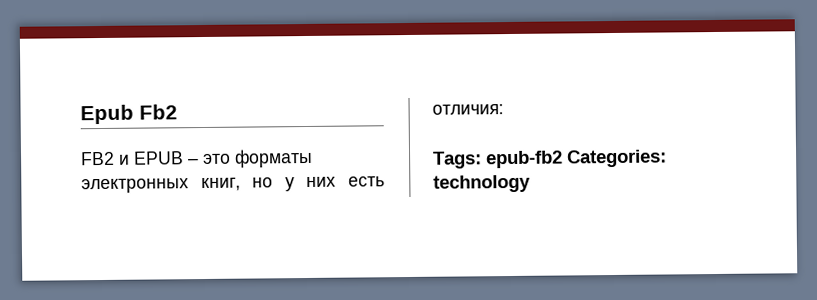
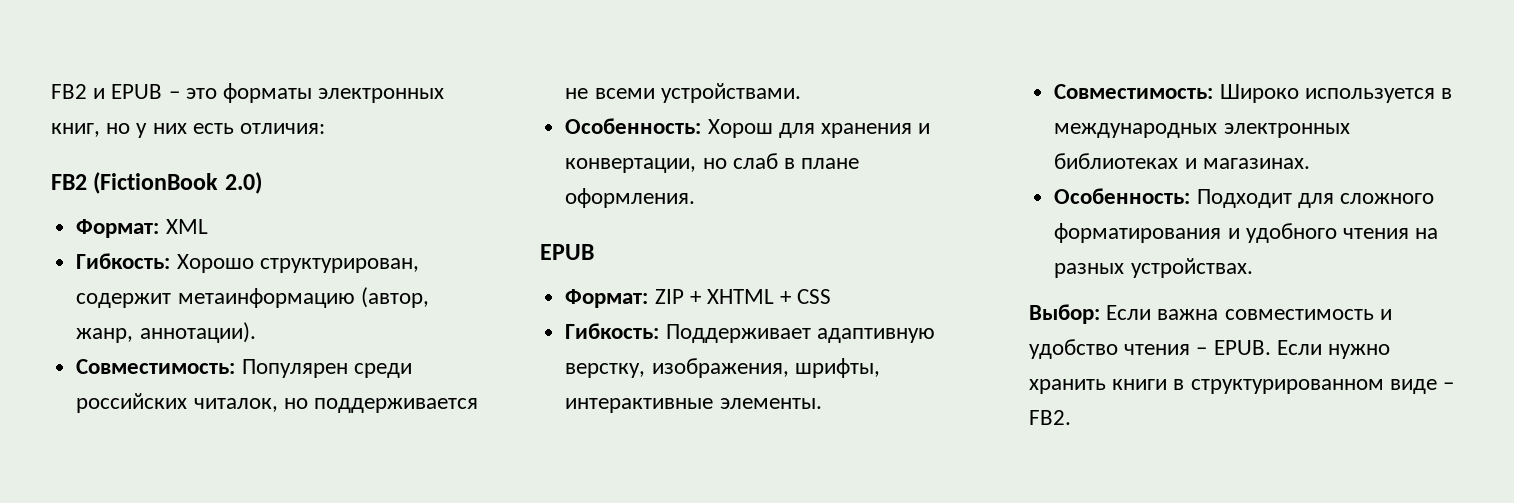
- Epub Fb2
- Tags: epub-fb2 Categories: technology
+ FB2 (FictionBook 2.0)
+ Формат: XML
+ Гибкость: Хорошо структурирован, содержит метаинформацию (автор, жанр, аннотации).
+ Совместимость: Популярен среди российских читалок, но поддерживается не всеми устройствами.
+ Особенность: Хорош для хранения и конвертации, но слаб в плане оформления.
+ EPUB
+ Формат: ZIP + XHTML + CSS
+ Гибкость: Поддерживает адаптивную верстку, изображения, шрифты, интерактивные элементы.
+ Совместимость: Широко используется в международных электронных библиотеках и магазинах.
+ Особенность: Подходит для сложного форматирования и удобного чтения на разных устройствах.
+ Выбор: Если важна совместимость и удобство чтения – EPUB. Если нужно хранить книги в структурированном виде – FB2.

